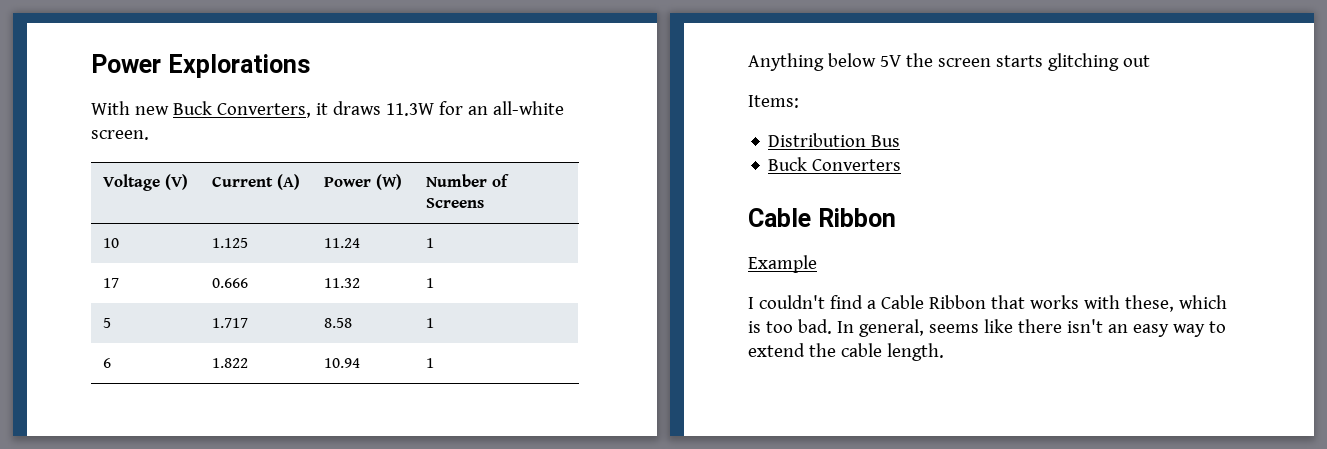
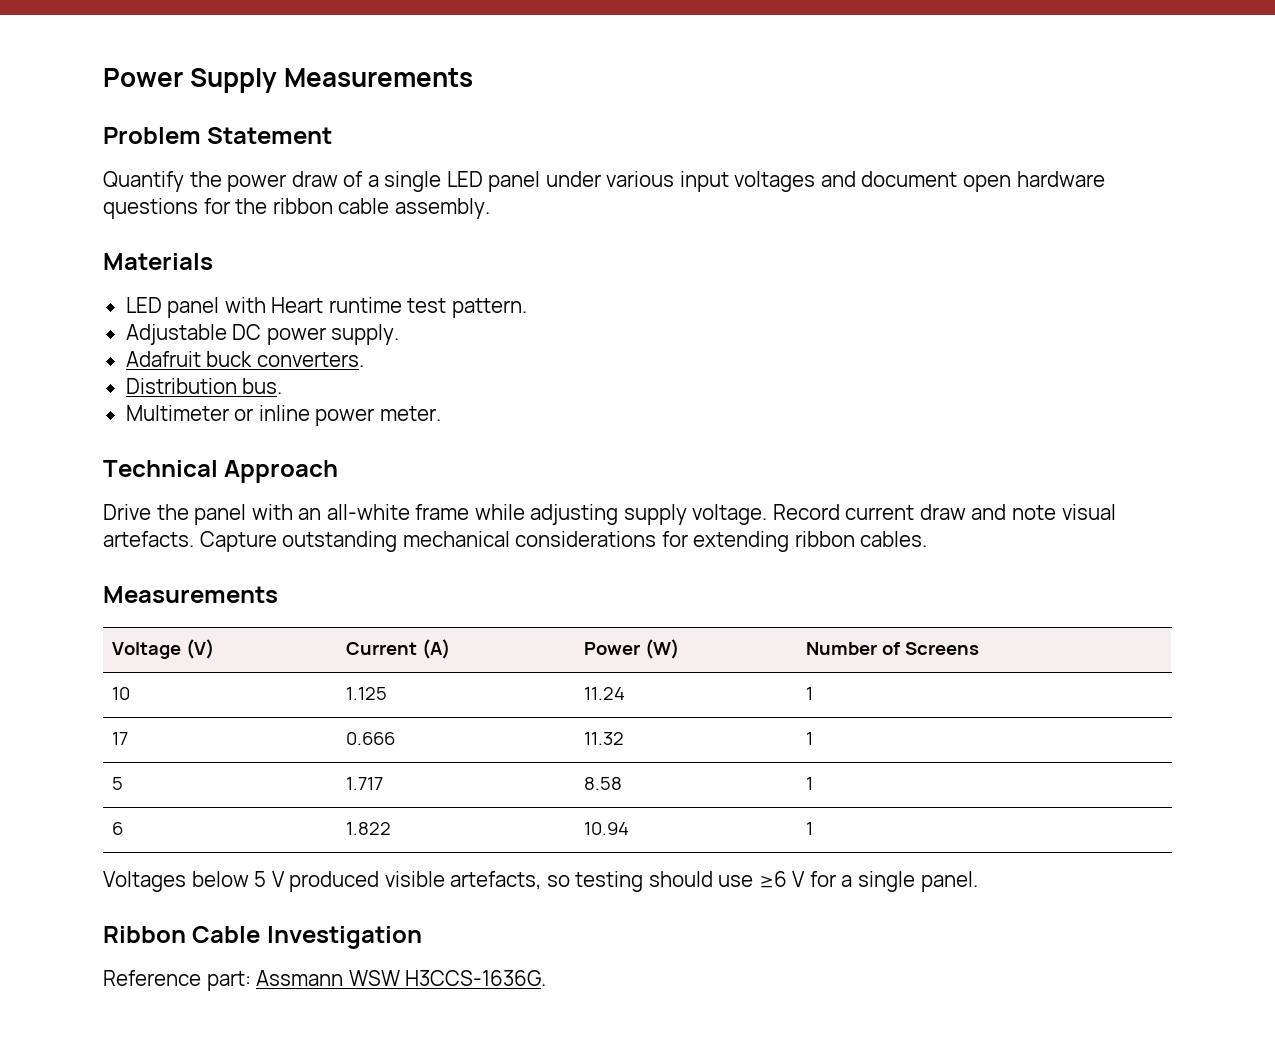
- Power Explorations
- With new Buck Converters, it draws 11.3W for an all-white screen.
+ Power Supply Measurements
+ Problem Statement
+ Quantify the power draw of a single LED panel under various input voltages and document open hardware questions for the ribbon cable assembly.
+ Materials
+ LED panel with Heart runtime test pattern.
+ Adjustable DC power supply.
+ Adafruit buck converters.
+ Distribution bus.
+ Multimeter or inline power meter.
+ Technical Approach
+ Drive the panel with an all-white frame while adjusting supply voltage. Record current draw and note visual artefacts. Capture outstanding mechanical considerations for extending ribbon cables.
+ Measurements
- Anything below 5V the screen starts glitching out
- Items:
- Distribution Bus
- Buck Converters
- Cable Ribbon
- Example
- I couldn't find a Cable Ribbon that works with these, which is too bad. In general, seems like there isn't an easy way to extend the cable length.
+ Voltages below 5 V produced visible artefacts, so testing should use ≥6 V for a single panel.
+ Ribbon Cable Investigation
+ Reference part: Assmann WSW H3CCS-1636G.

